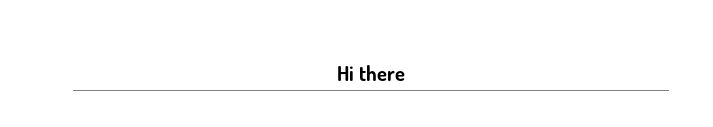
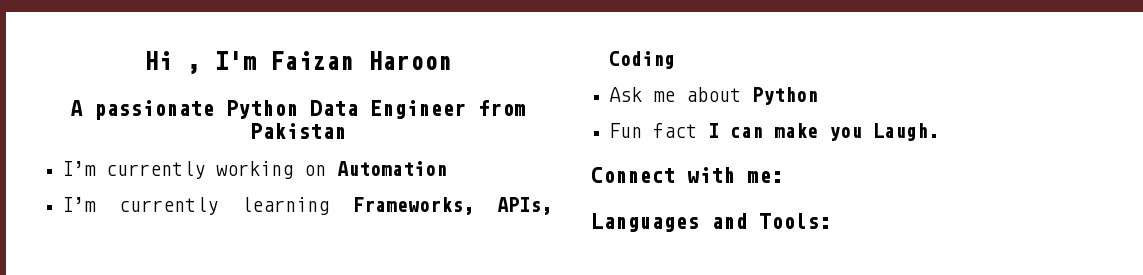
- Hi there
+ Hi , I'm Faizan Haroon
+ A passionate Python Data Engineer from Pakistan
+ I’m currently working on Automation
+ I’m currently learning Frameworks, APIs, Coding
+ Ask me about Python
+ Fun fact I can make you Laugh.
+ Connect with me:
+ Languages and Tools:

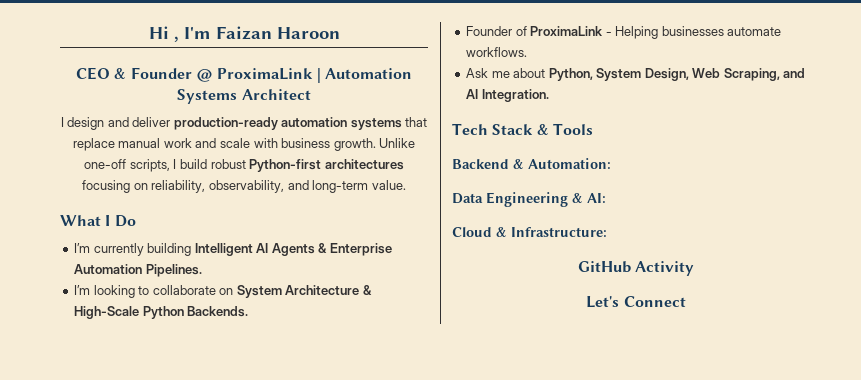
- A passionate Python Data Engineer from Pakistan
- I’m currently working on Automation
- I’m currently learning Frameworks, APIs, Coding
- Ask me about Python
- Fun fact I can make you Laugh.
- Connect with me:
- Languages and Tools:
+ CEO & Founder @ ProximaLink | Automation Systems Architect
+ I design and deliver production-ready automation systems that replace manual work and scale with business growth. Unlike one-off scripts, I build robust Python-first architectures focusing on reliability, observability, and long-term value.
+ What I Do
+ I’m currently building Intelligent AI Agents & Enterprise Automation Pipelines.
+ I’m looking to collaborate on System Architecture & High-Scale Python Backends.
+ Founder of ProximaLink - Helping businesses automate workflows.
+ Ask me about Python, System Design, Web Scraping, and AI Integration.
+ Tech Stack & Tools
+ Backend & Automation:
+ Data Engineering & AI:
+ Cloud & Infrastructure:
+ GitHub Activity
+ Let's Connect

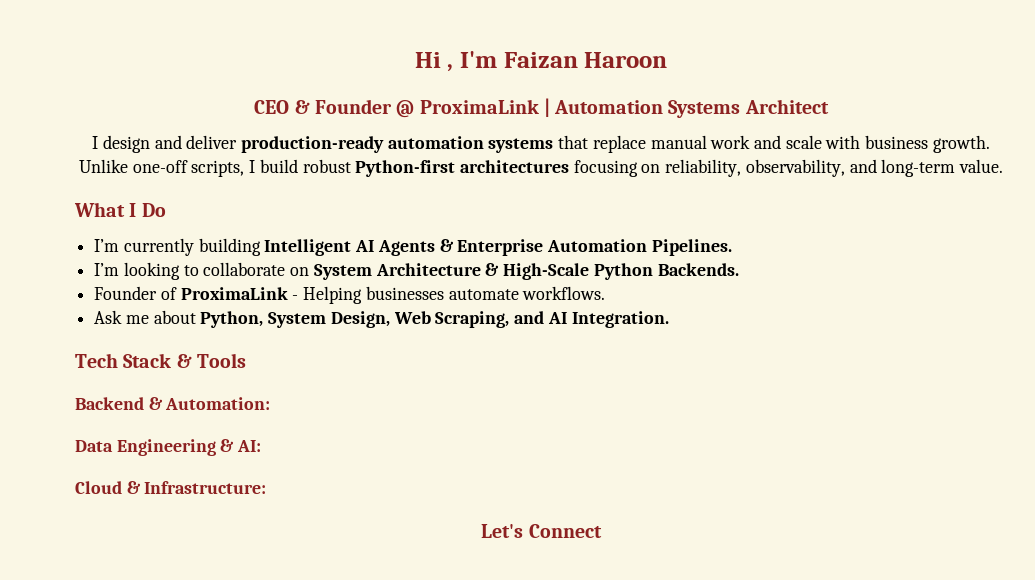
- GitHub Activity

